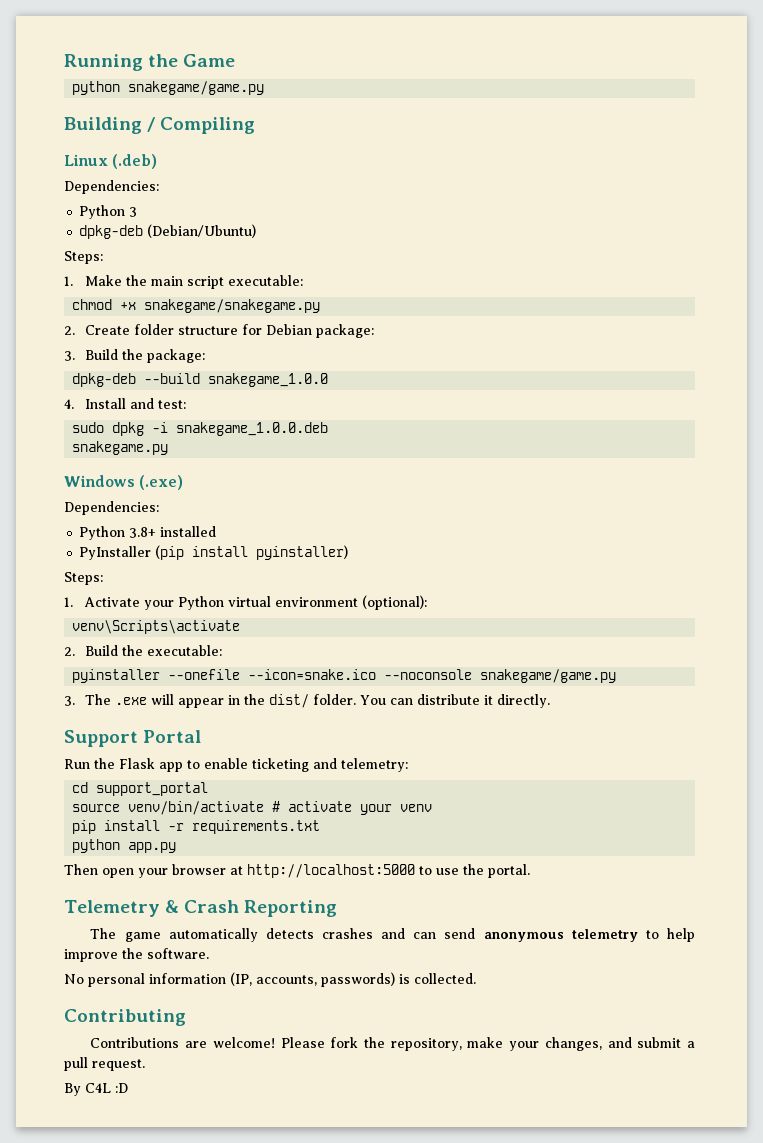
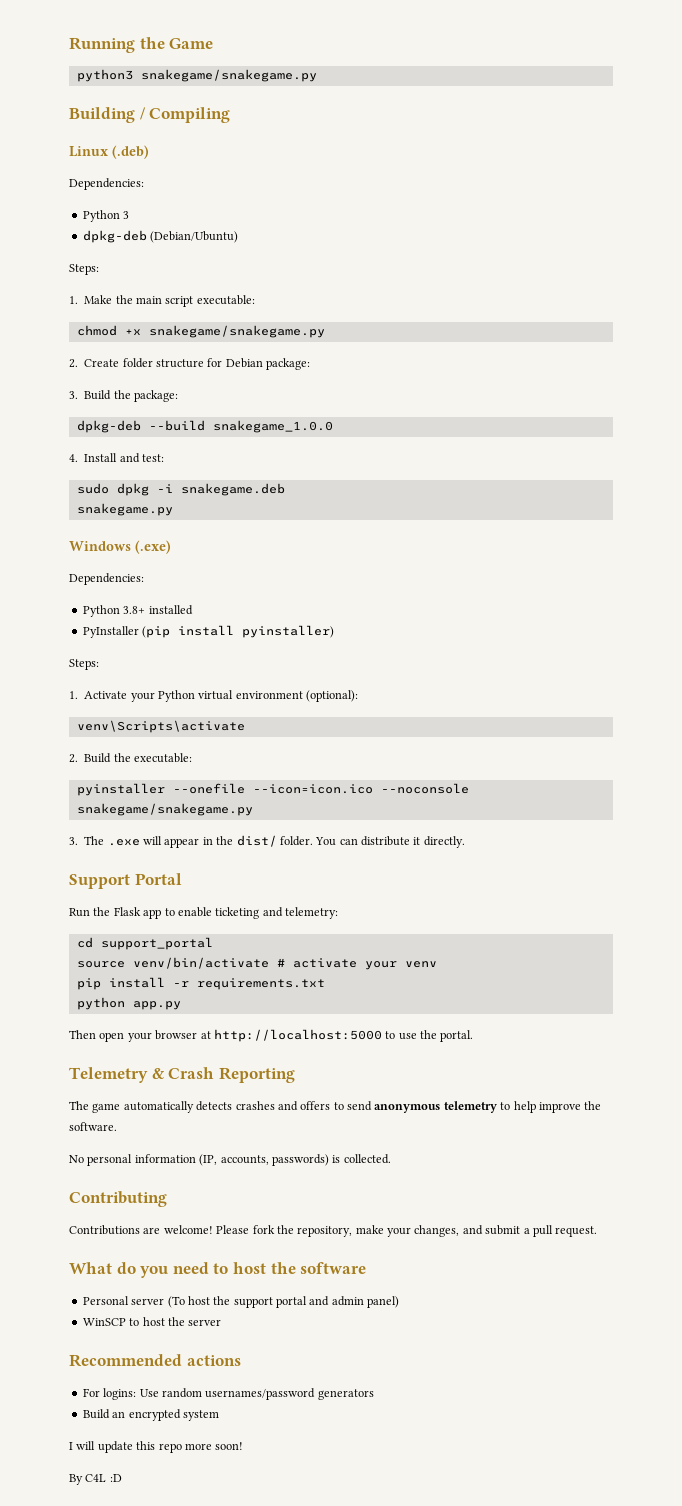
- python snakegame/game.py
+ python3 snakegame/snakegame.py
- sudo dpkg -i snakegame_1.0.0.deb
+ sudo dpkg -i snakegame.deb
- pyinstaller --onefile --icon=snake.ico --noconsole snakegame/game.py
+ pyinstaller --onefile --icon=icon.ico --noconsole snakegame/snakegame.py
- The game automatically detects crashes and can send anonymous telemetry to help improve the software.
+ The game automatically detects crashes and offers to send anonymous telemetry to help improve the software.
+ What do you need to host the software
+ Personal server (To host the support portal and admin panel)
+ WinSCP to host the server
+ Recommended actions
+ For logins: Use random usernames/password generators
+ Build an encrypted system
+ I will update this repo more soon!

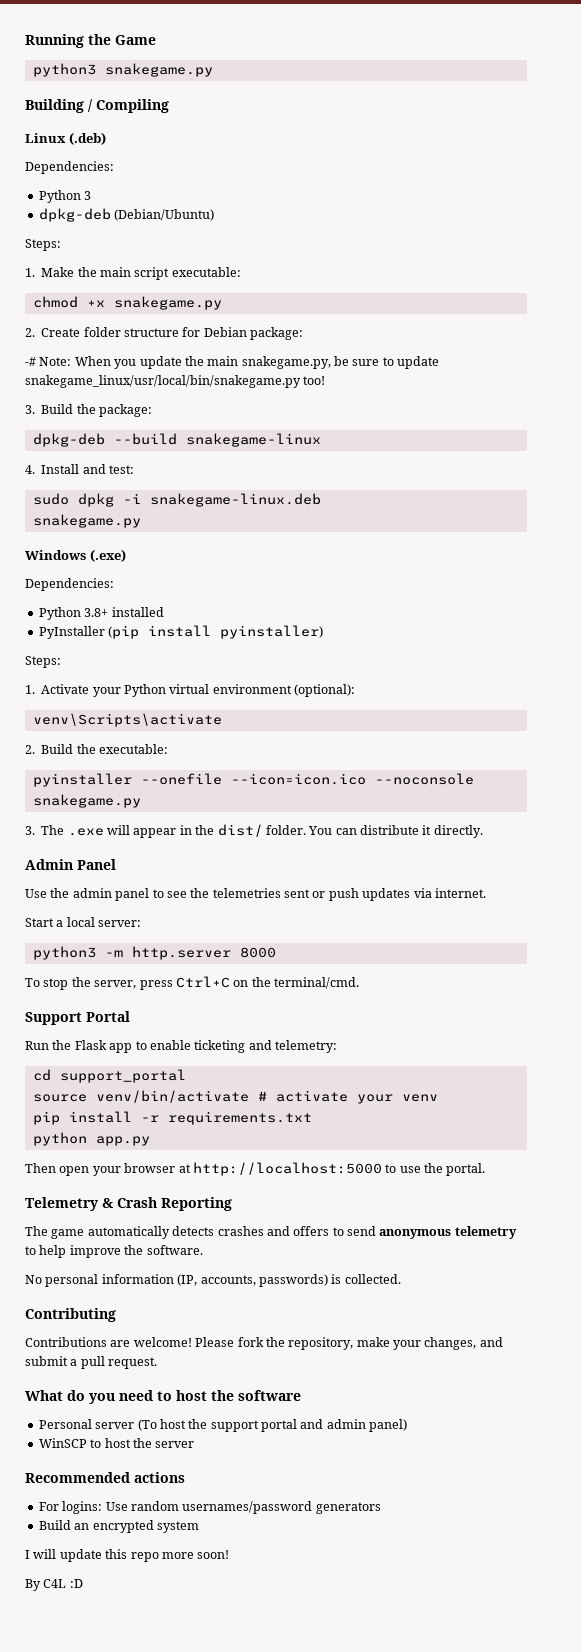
- python3 snakegame/snakegame.py
+ python3 snakegame.py
- chmod +x snakegame/snakegame.py
+ chmod +x snakegame.py
+ -# Note: When you update the main snakegame.py, be sure to update snakegame_linux/usr/local/bin/snakegame.py too!
- dpkg-deb --build snakegame_1.0.0
+ dpkg-deb --build snakegame-linux
- sudo dpkg -i snakegame.deb
+ sudo dpkg -i snakegame-linux.deb
- pyinstaller --onefile --icon=icon.ico --noconsole snakegame/snakegame.py
+ pyinstaller --onefile --icon=icon.ico --noconsole snakegame.py
+ Admin Panel
+ Use the admin panel to see the telemetries sent or push updates via internet.
+ Start a local server:
+ python3 -m http.server 8000
+ To stop the server, press Ctrl+C on the terminal/cmd.

